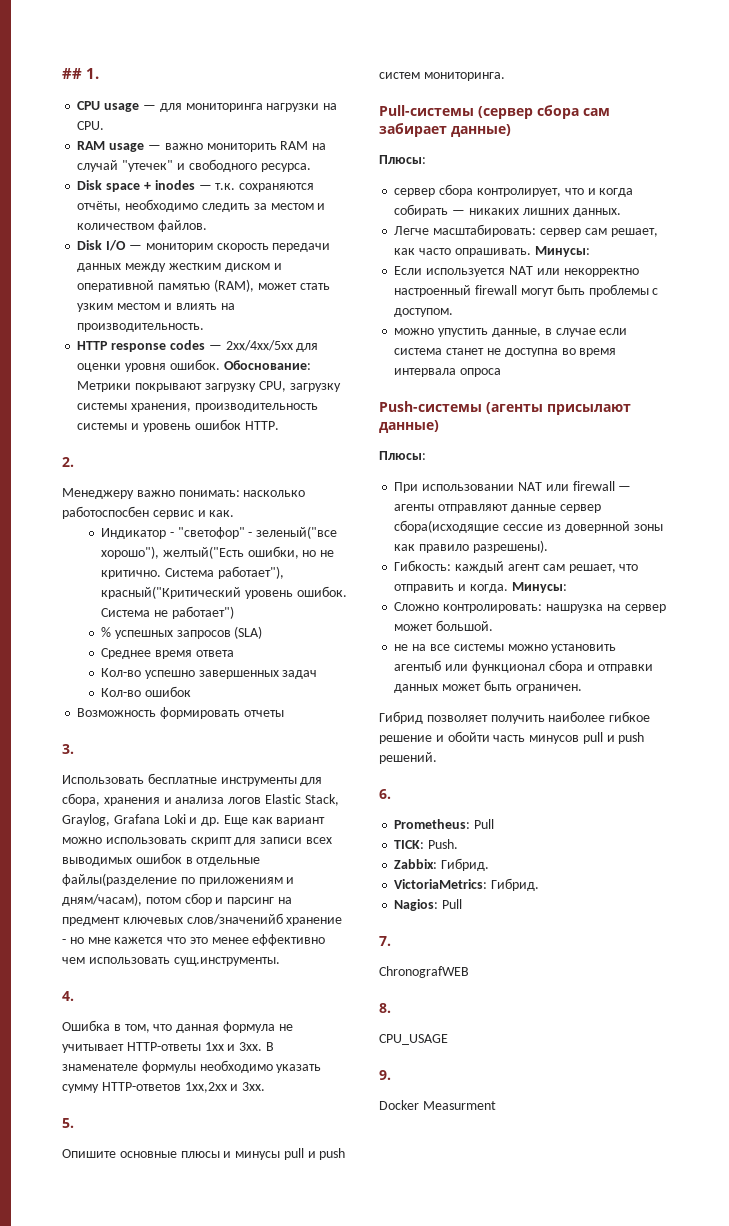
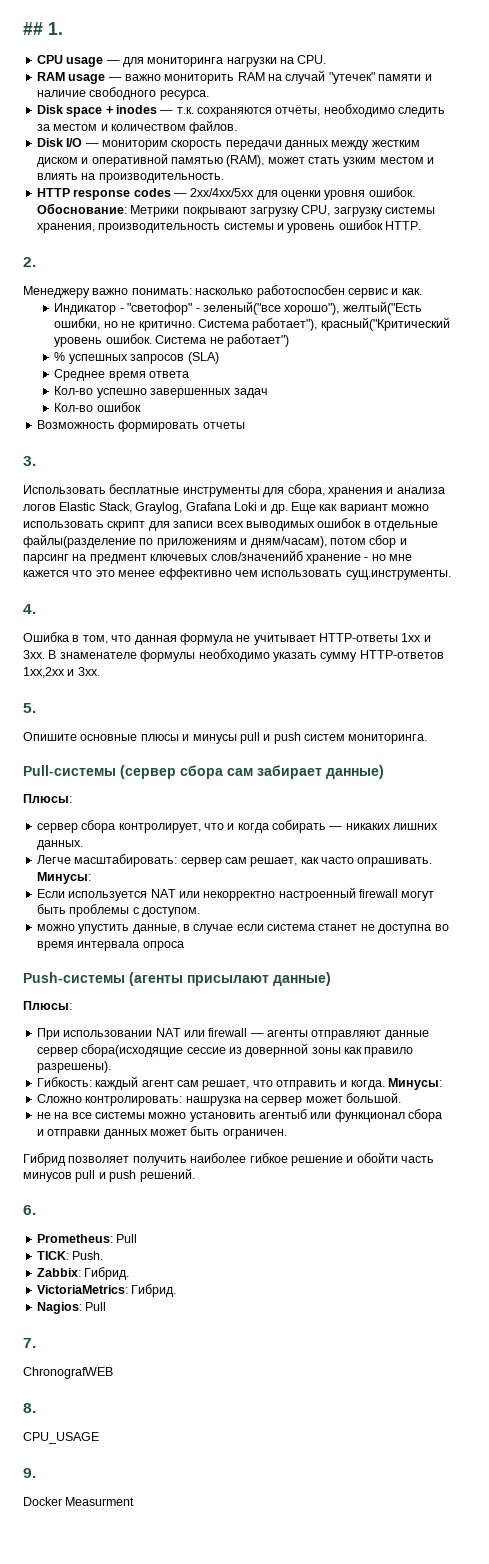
- RAM usage — важно мониторить RAM на случай "утечек" и свободного ресурса.
+ RAM usage — важно мониторить RAM на случай "утечек" памяти и наличие свободного ресурса.

